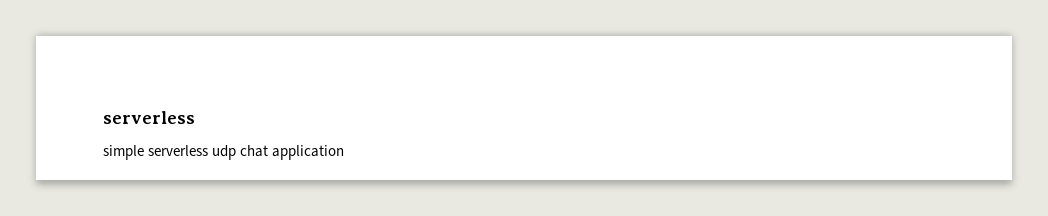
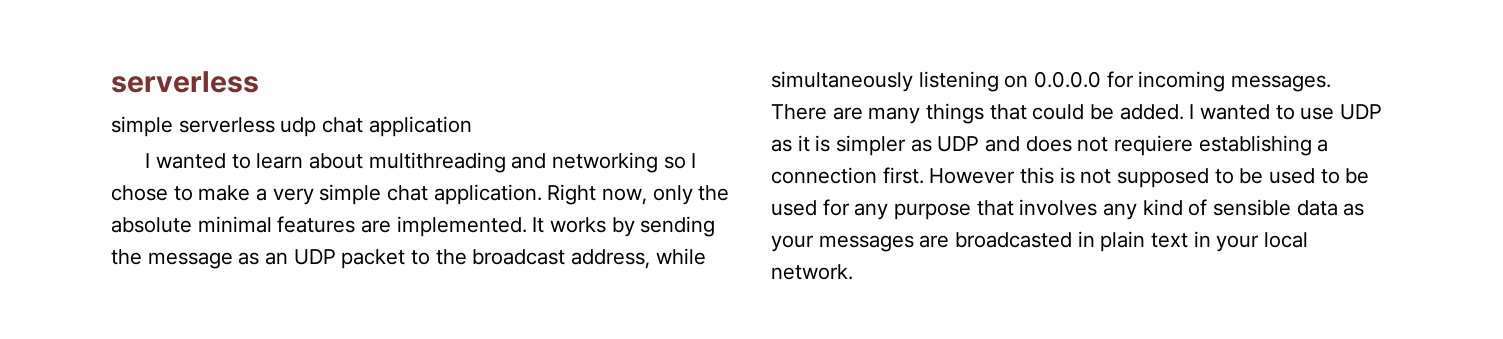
+ I wanted to learn about multithreading and networking so I chose to make a very simple chat application. Right now, only the absolute minimal features are implemented. It works by sending the message as an UDP packet to the broadcast address, while simultaneously listening on 0.0.0.0 for incoming messages. There are many things that could be added. I wanted to use UDP as it is simpler as UDP and does not requiere establishing a connection first. However this is not supposed to be used to be used for any purpose that involves any kind of sensible data as your messages are broadcasted in plain text in your local network.

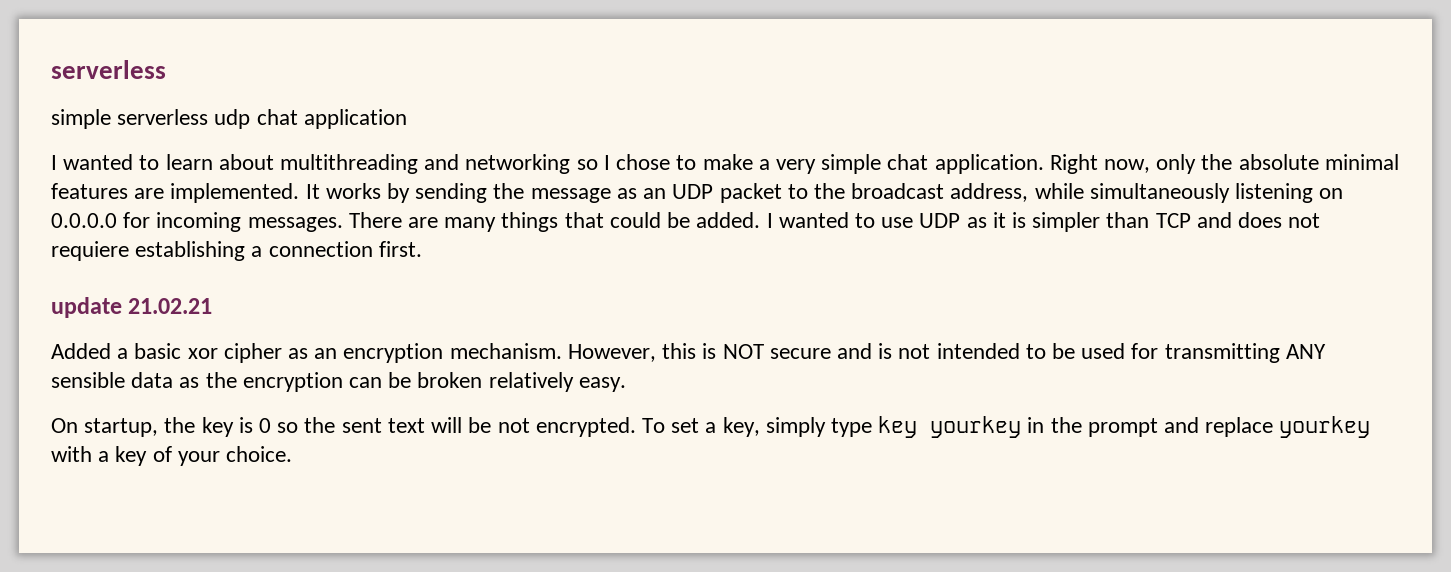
- I wanted to use UDP as it is simpler as UDP and does not requiere establishing a connection first. However this is not supposed to be used to be used for any purpose that involves any kind of sensible data as your messages are broadcasted in plain text in your local network.
+ I wanted to use UDP as it is simpler than TCP and does not requiere establishing a connection first.
+ update 21.02.21
+ Added a basic xor cipher as an encryption mechanism. However, this is NOT secure and is not intended to be used for transmitting ANY sensible data as the encryption can be broken relatively easy.
+ On startup, the key is 0 so the sent text will be not encrypted. To set a key, simply type key yourkey in the prompt and replace yourkey with a key of your choice.

